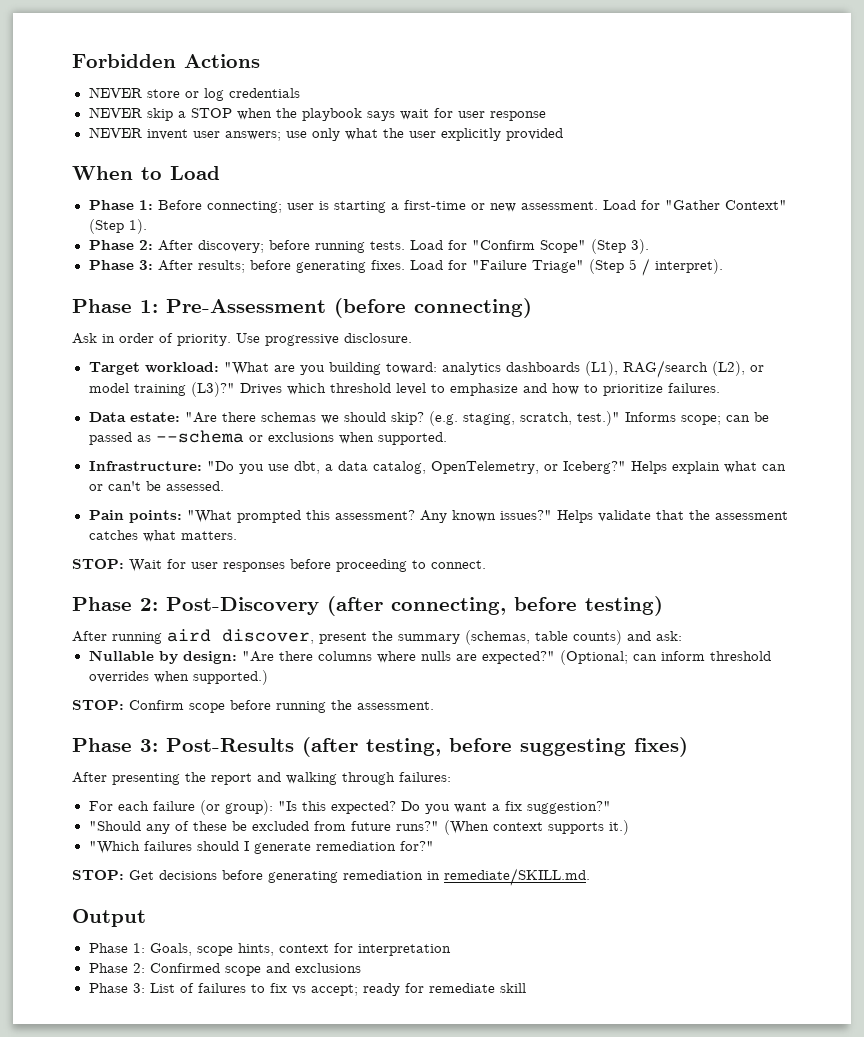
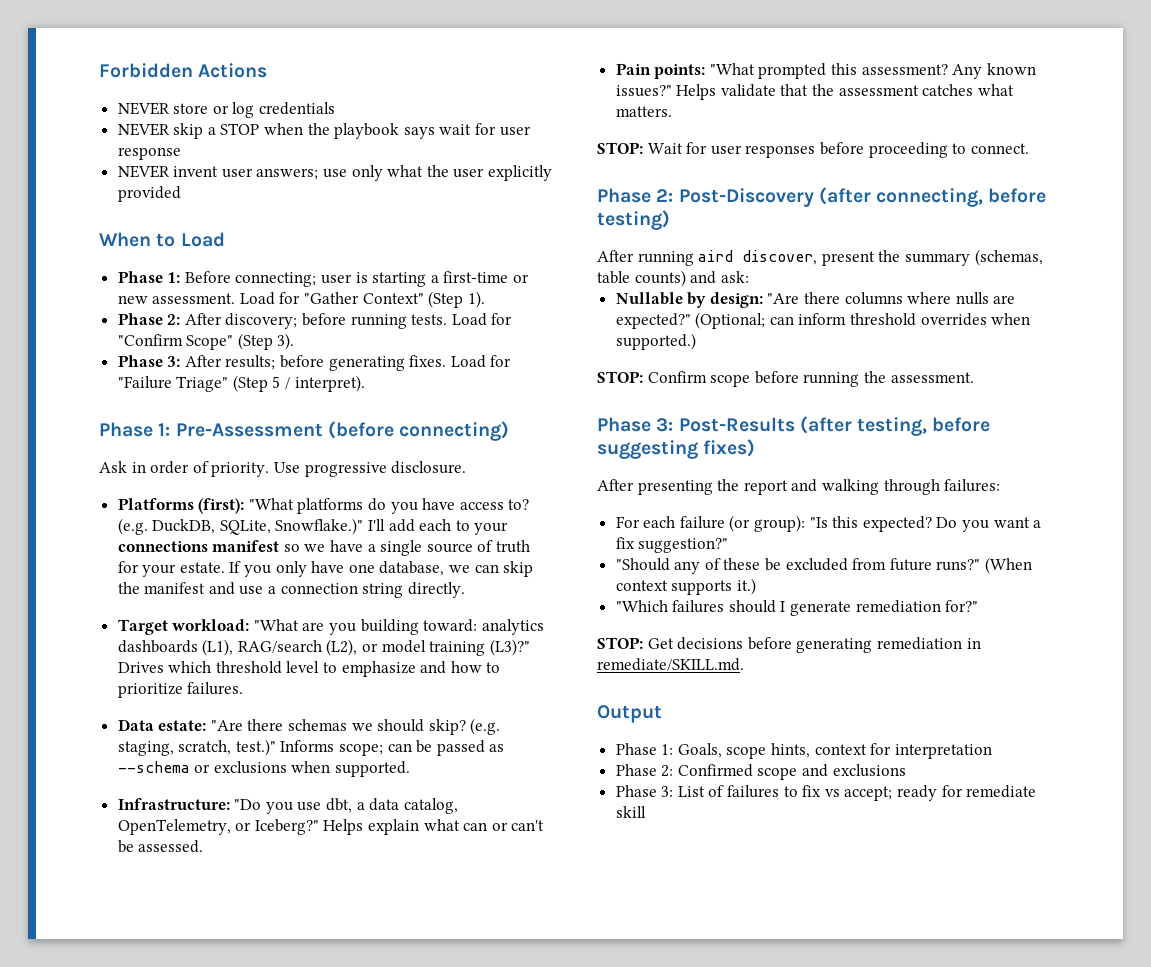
+ Platforms (first): "What platforms do you have access to? (e.g. DuckDB, SQLite, Snowflake.)" I'll add each to your connections manifest so we have a single source of truth for your estate. If you only have one database, we can skip the manifest and use a connection string directly.

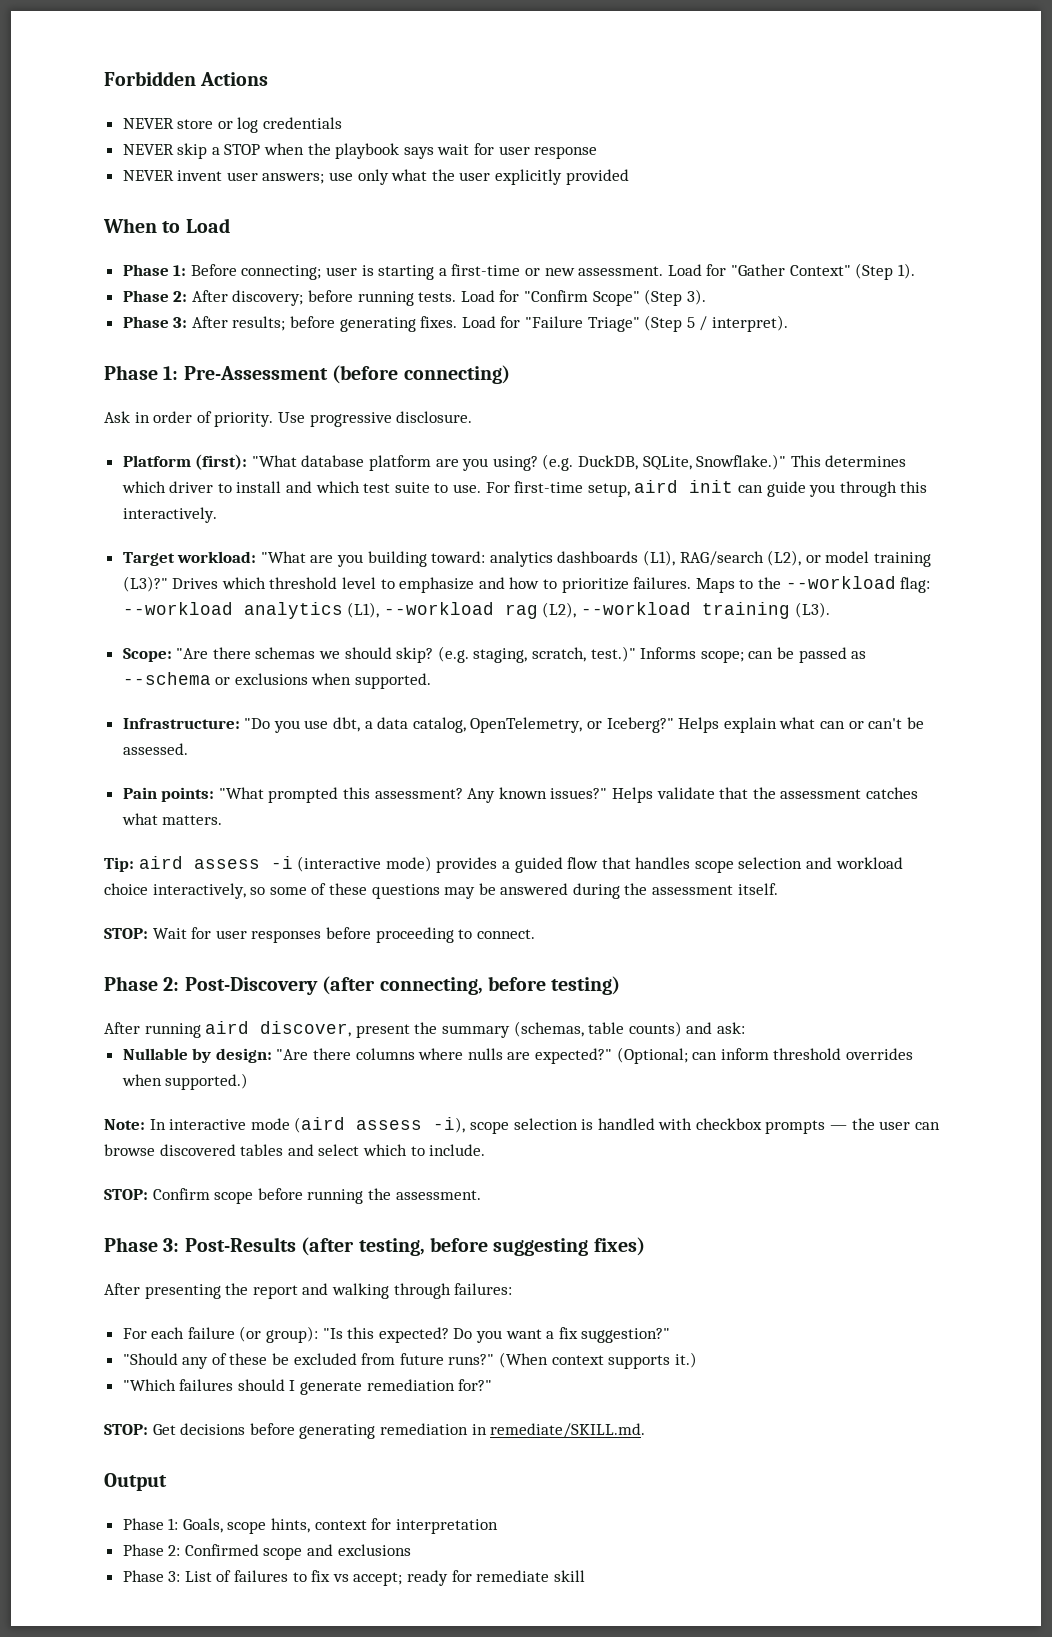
- Platforms (first): "What platforms do you have access to? (e.g. DuckDB, SQLite, Snowflake.)" I'll add each to your connections manifest so we have a single source of truth for your estate. If you only have one database, we can skip the manifest and use a connection string directly.
+ Platform (first): "What database platform are you using? (e.g. DuckDB, SQLite, Snowflake.)" This determines which driver to install and which test suite to use. For first-time setup, aird init can guide you through this interactively.
- Drives which threshold level to emphasize and how to prioritize failures.
- Data estate: "Are there schemas we should skip?
+ Drives which threshold level to emphasize and how to prioritize failures. Maps to the --workload flag: --workload analytics (L1), --workload rag (L2), --workload training (L3).
+ Scope: "Are there schemas we should skip?
+ Tip: aird assess -i (interactive mode) provides a guided flow that handles scope selection and workload choice interactively, so some of these questions may be answered during the assessment itself.
+ Note: In interactive mode (aird assess -i), scope selection is handled with checkbox prompts — the user can browse discovered tables and select which to include.

